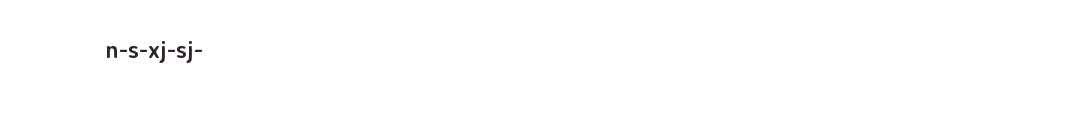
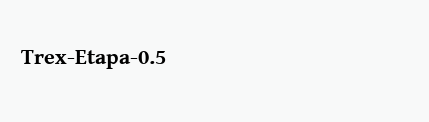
- n-s-xj-sj-
+ Trex-Etapa-0.5

